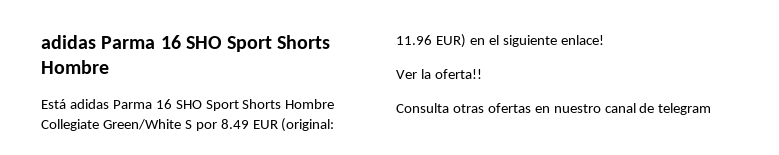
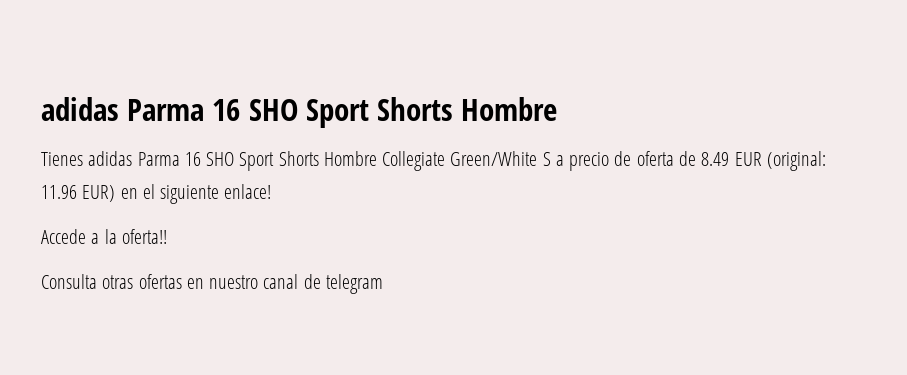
- Está adidas Parma 16 SHO Sport Shorts Hombre Collegiate Green/White S por 8.49 EUR (original: 11.96 EUR) en el siguiente enlace!
+ Tienes adidas Parma 16 SHO Sport Shorts Hombre Collegiate Green/White S a precio de oferta de 8.49 EUR (original: 11.96 EUR) en el siguiente enlace!
- Ver la oferta!!
+ Accede a la oferta!!

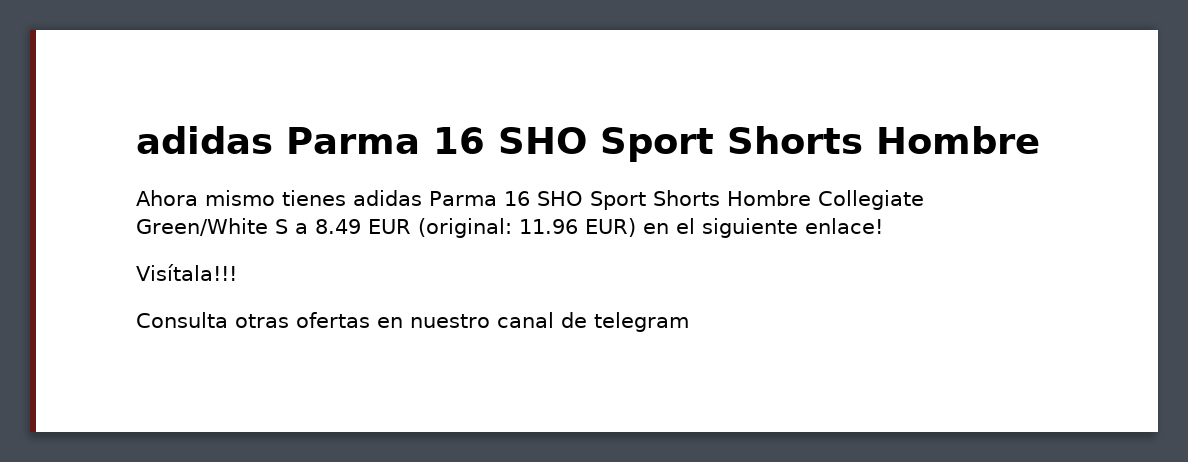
- Tienes adidas Parma 16 SHO Sport Shorts Hombre Collegiate Green/White S a precio de oferta de 8.49 EUR (original: 11.96 EUR) en el siguiente enlace!
+ Ahora mismo tienes adidas Parma 16 SHO Sport Shorts Hombre Collegiate Green/White S a 8.49 EUR (original: 11.96 EUR) en el siguiente enlace!
- Accede a la oferta!!
+ Visítala!!!

